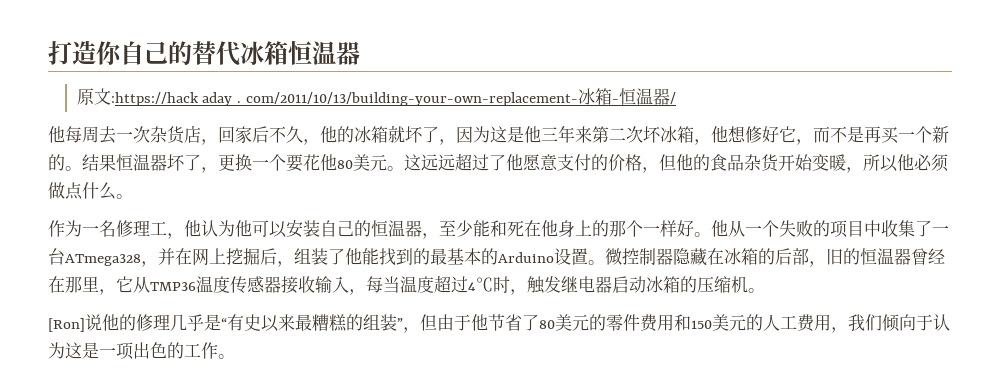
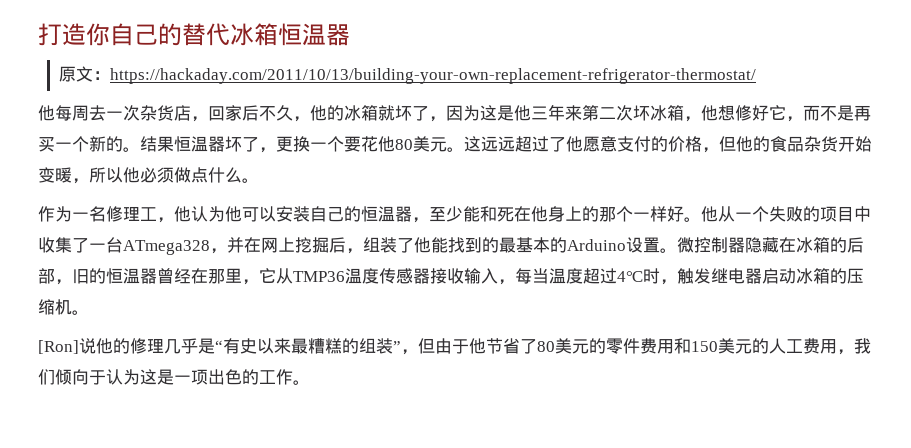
- 原文:https://hack aday . com/2011/10/13/building-your-own-replacement-冰箱-恒温器/
+ 原文：https://hackaday.com/2011/10/13/building-your-own-replacement-refrigerator-thermostat/

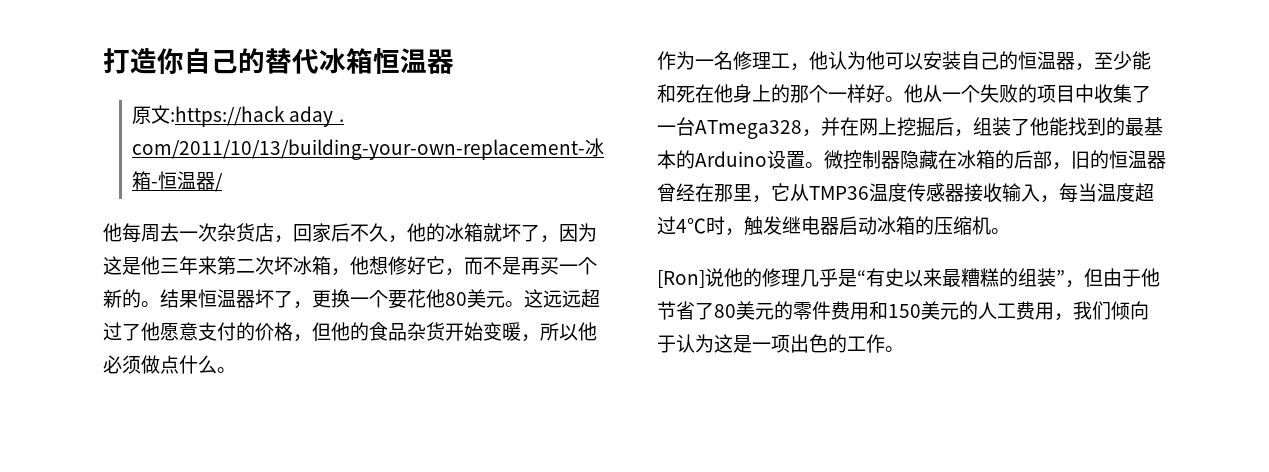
- 原文：https://hackaday.com/2011/10/13/building-your-own-replacement-refrigerator-thermostat/
+ 原文:https://hack aday . com/2011/10/13/building-your-own-replacement-冰箱-恒温器/

